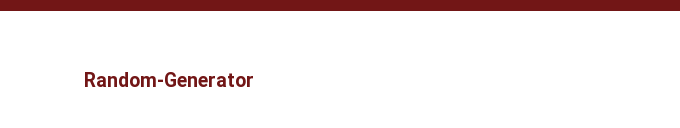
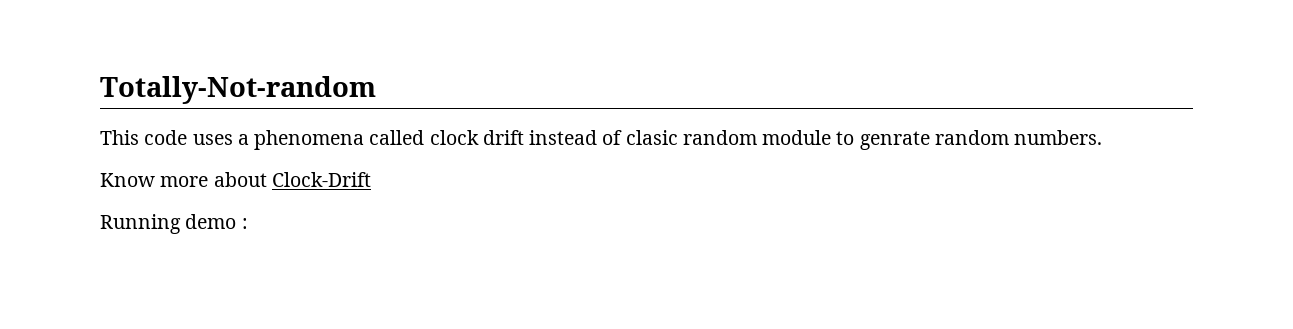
- Random-Generator
+ Totally-Not-random
+ This code uses a phenomena called clock drift instead of clasic random module to genrate random numbers.
+ Know more about Clock-Drift
+ Running demo :

